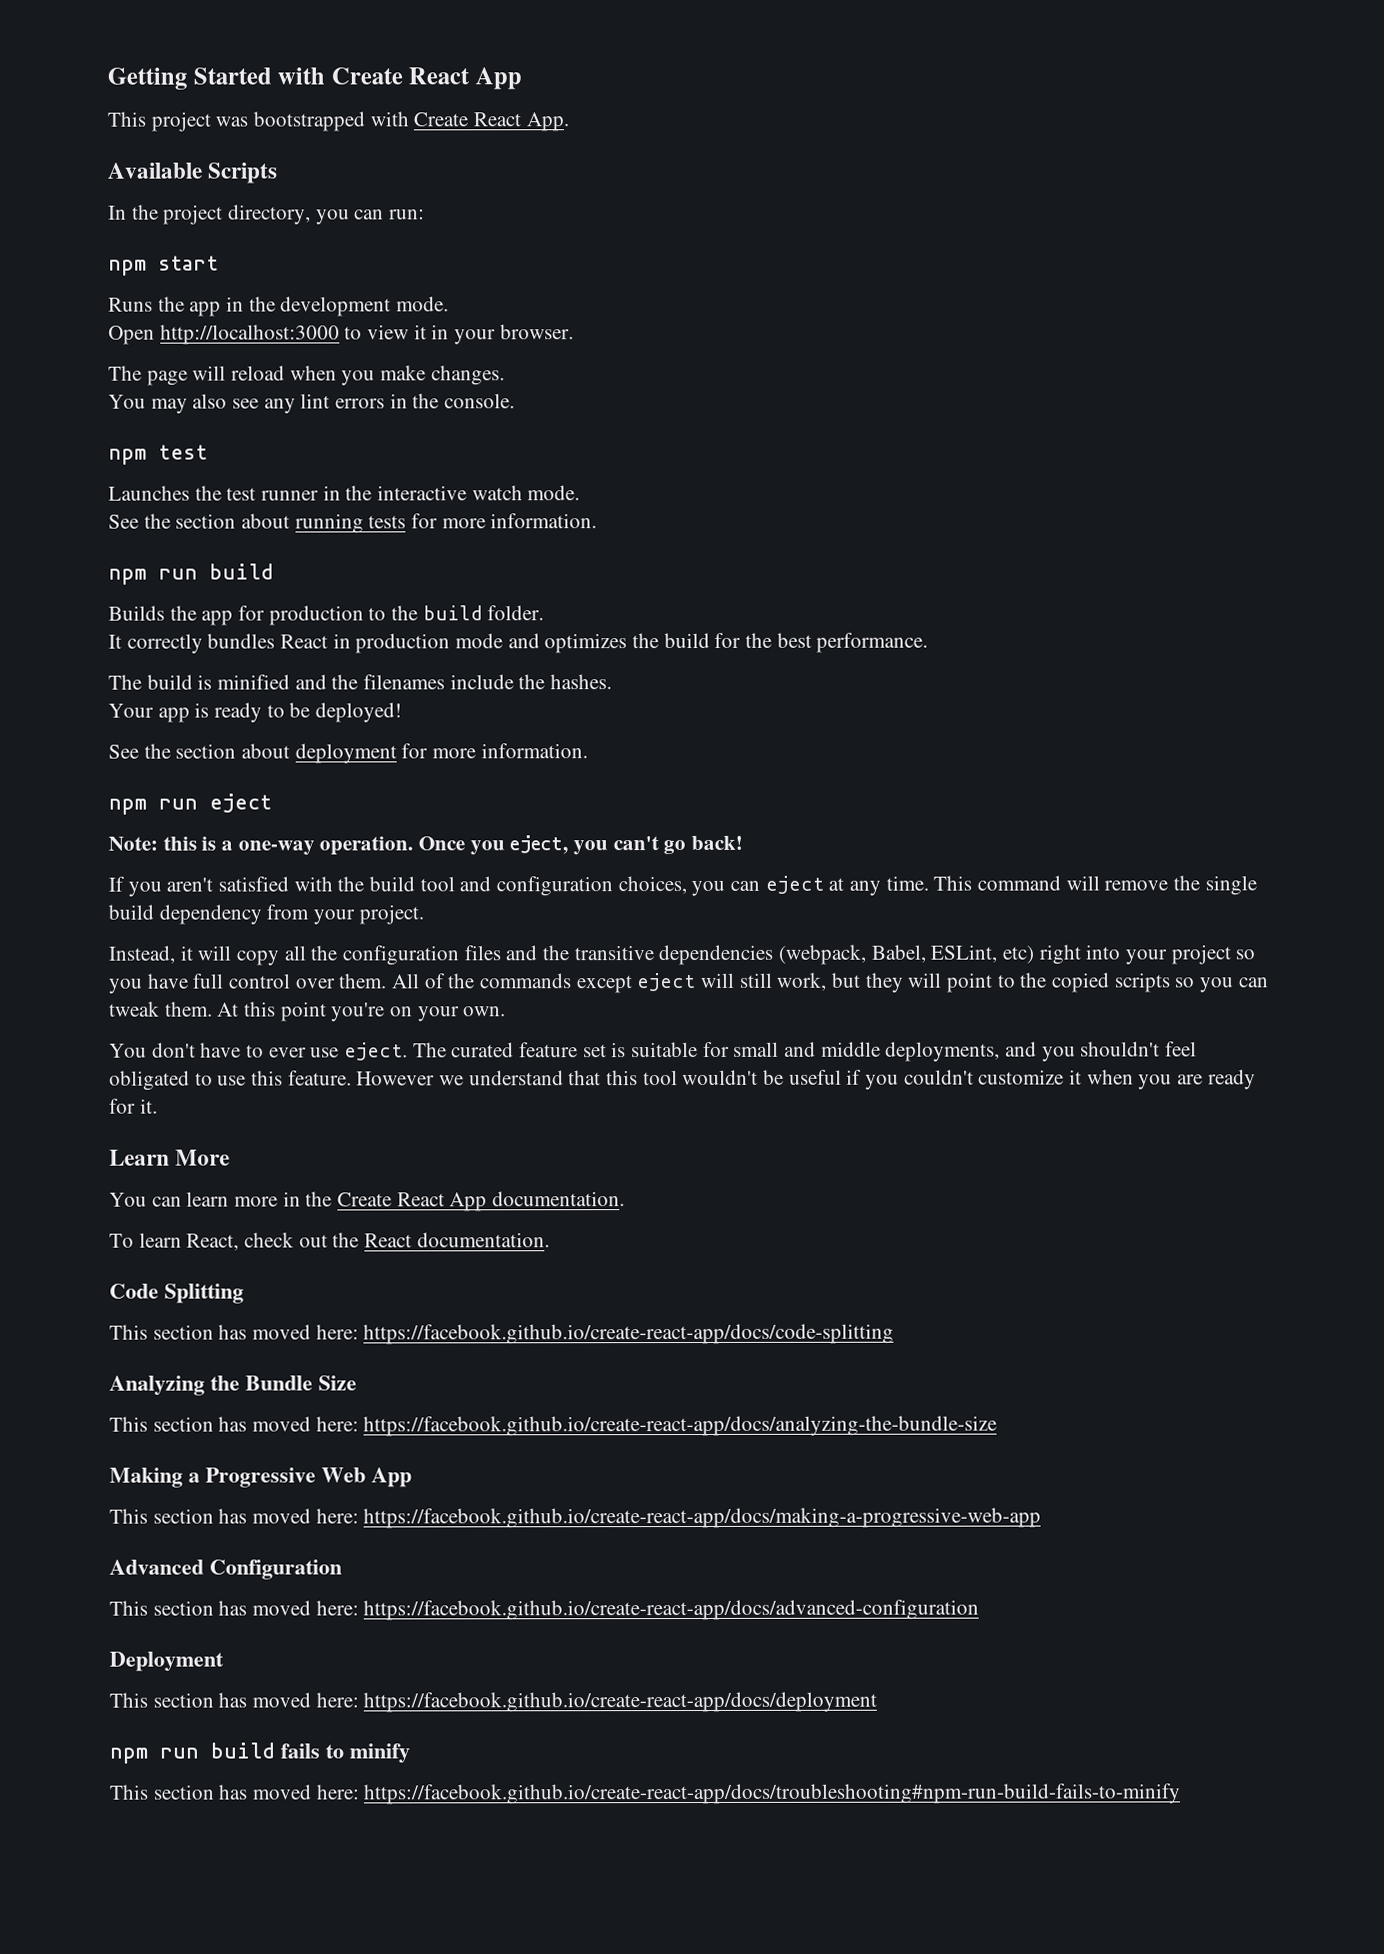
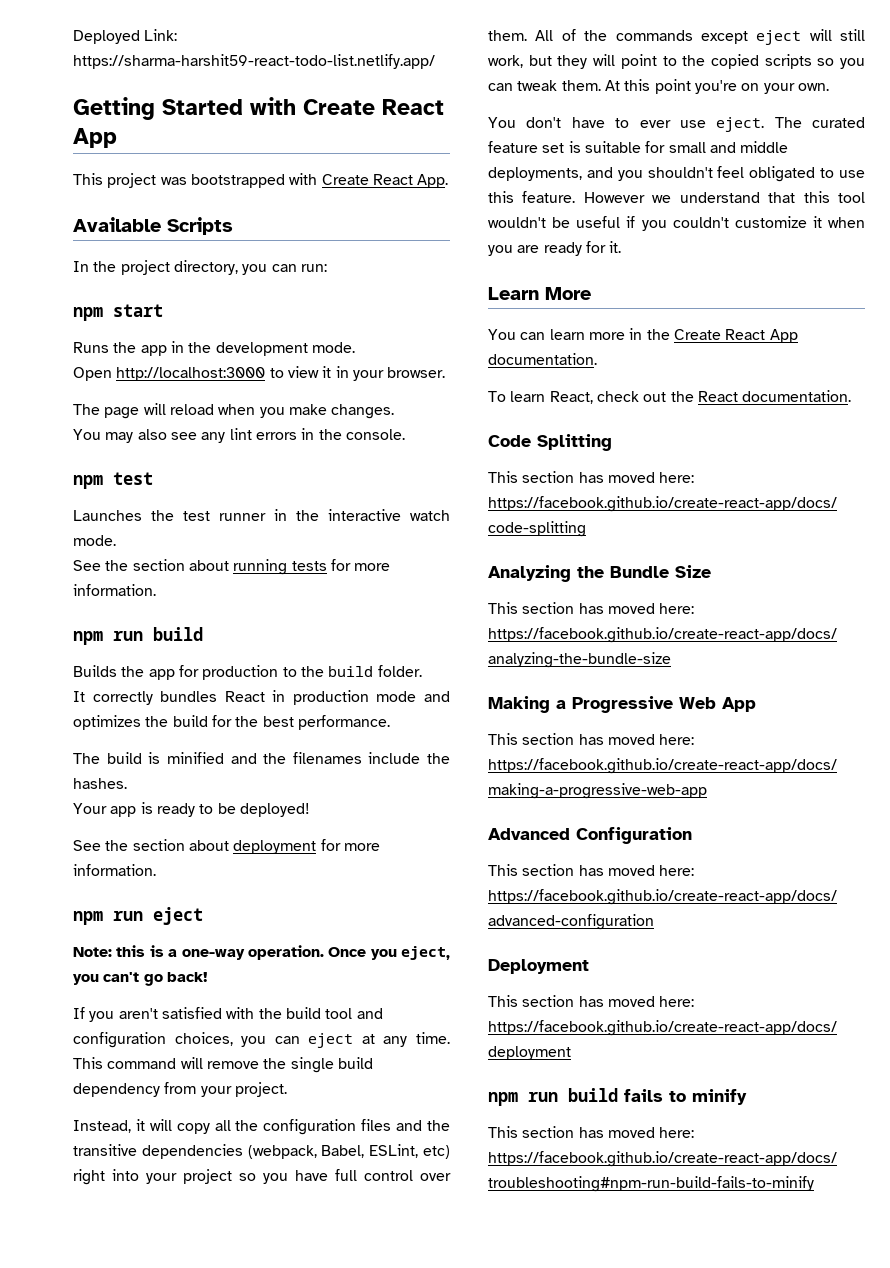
+ Deployed Link: https://sharma-harshit59-react-todo-list.netlify.app/

